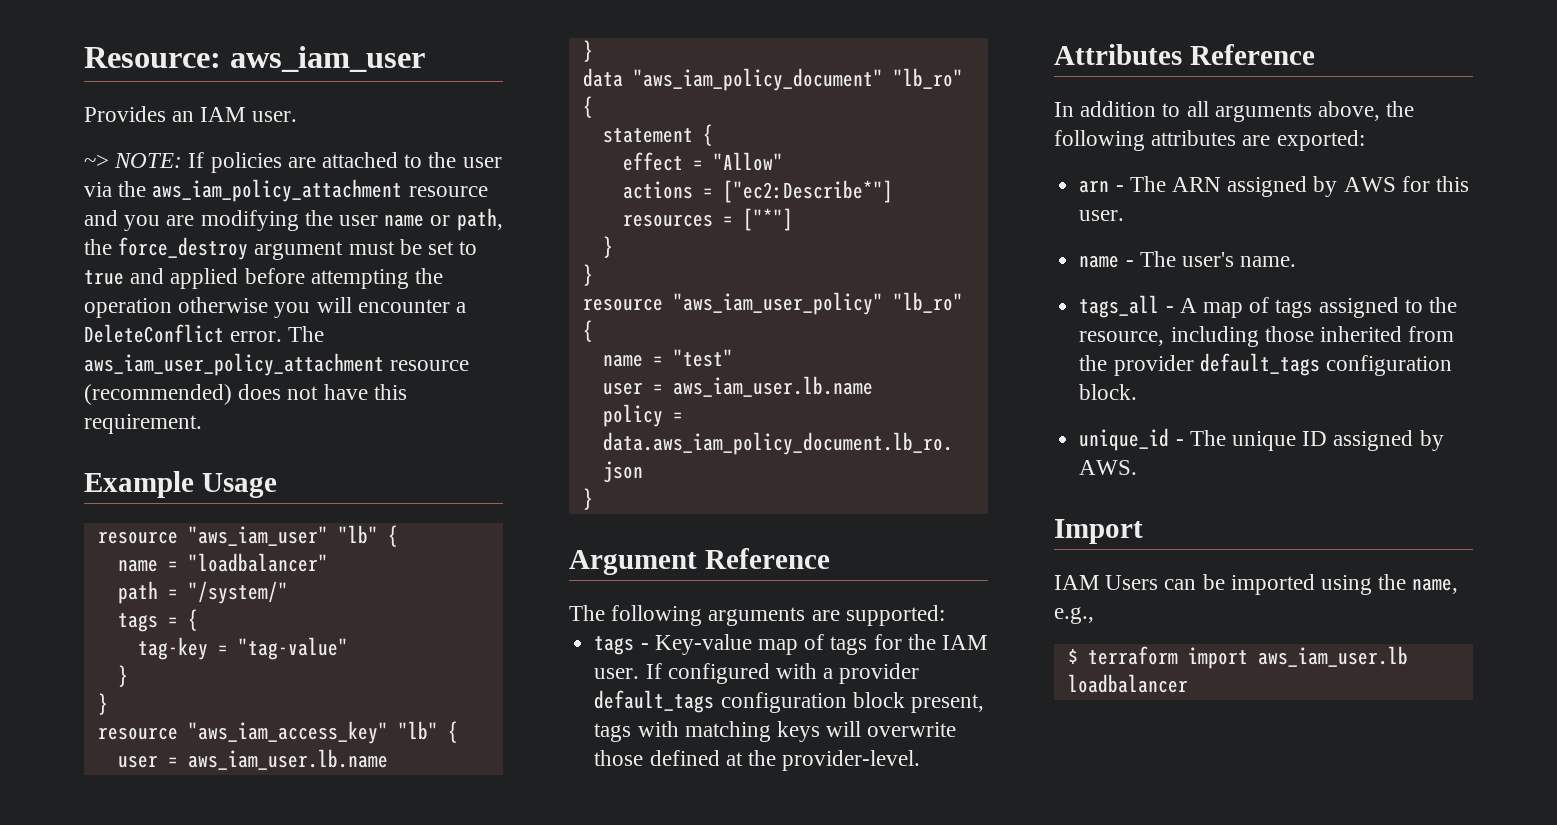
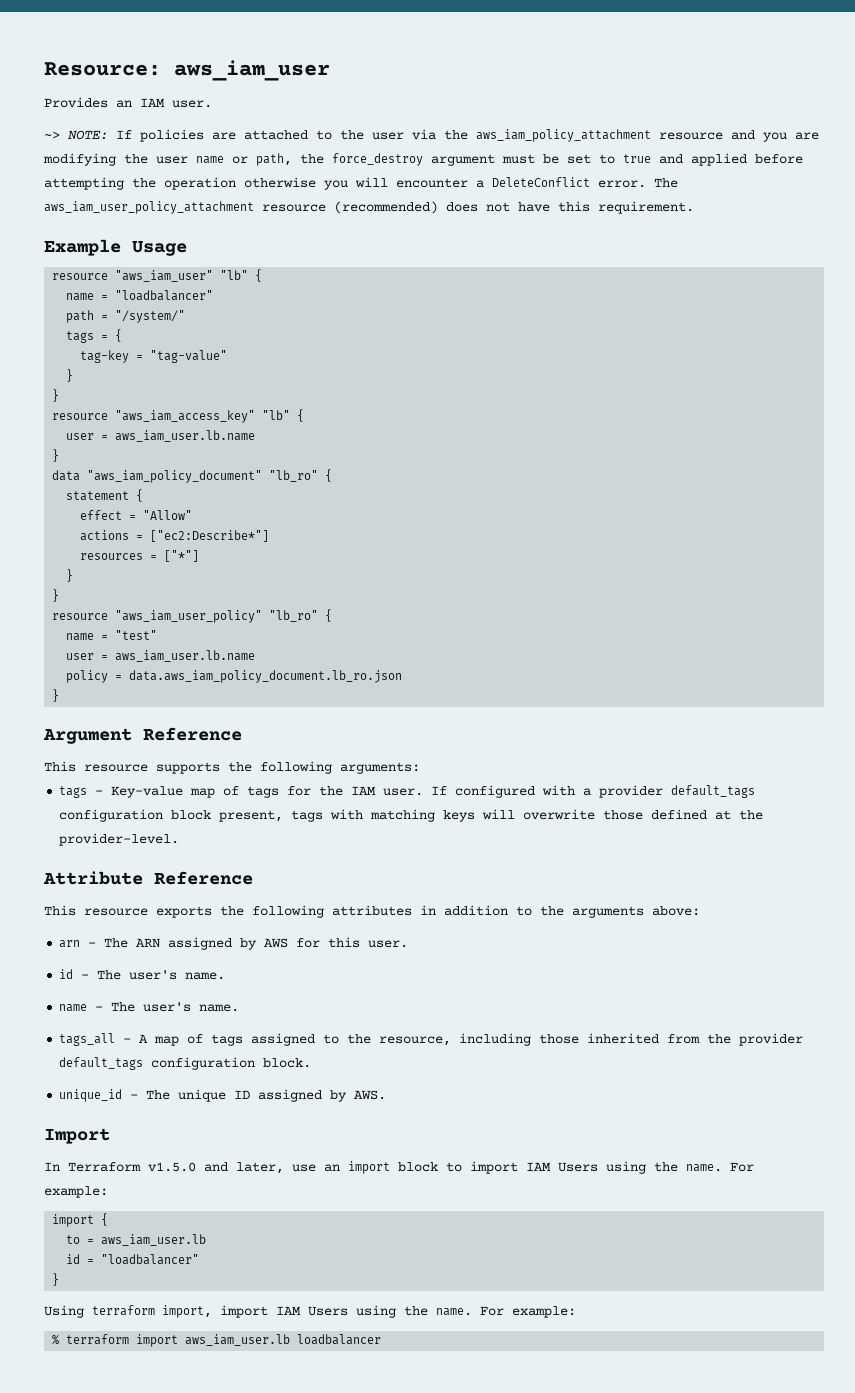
- The following arguments are supported:
+ This resource supports the following arguments:
- Attributes Reference
- In addition to all arguments above, the following attributes are exported:
+ Attribute Reference
+ This resource exports the following attributes in addition to the arguments above:
+ id - The user's name.
- IAM Users can be imported using the name, e.g.,
- $ terraform import aws_iam_user.lb loadbalancer
+ In Terraform v1.5.0 and later, use an import block to import IAM Users using the name. For example:
+ import {
+ to = aws_iam_user.lb
+ id = "loadbalancer"
+ }
+ Using terraform import, import IAM Users using the name. For example:
+ % terraform import aws_iam_user.lb loadbalancer

